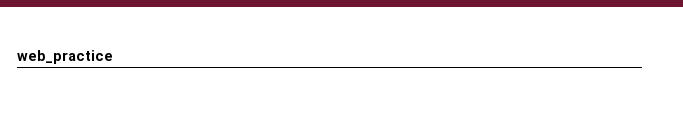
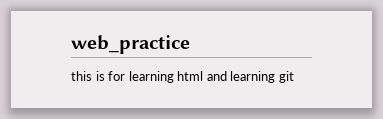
+ this is for learning html and learning git

